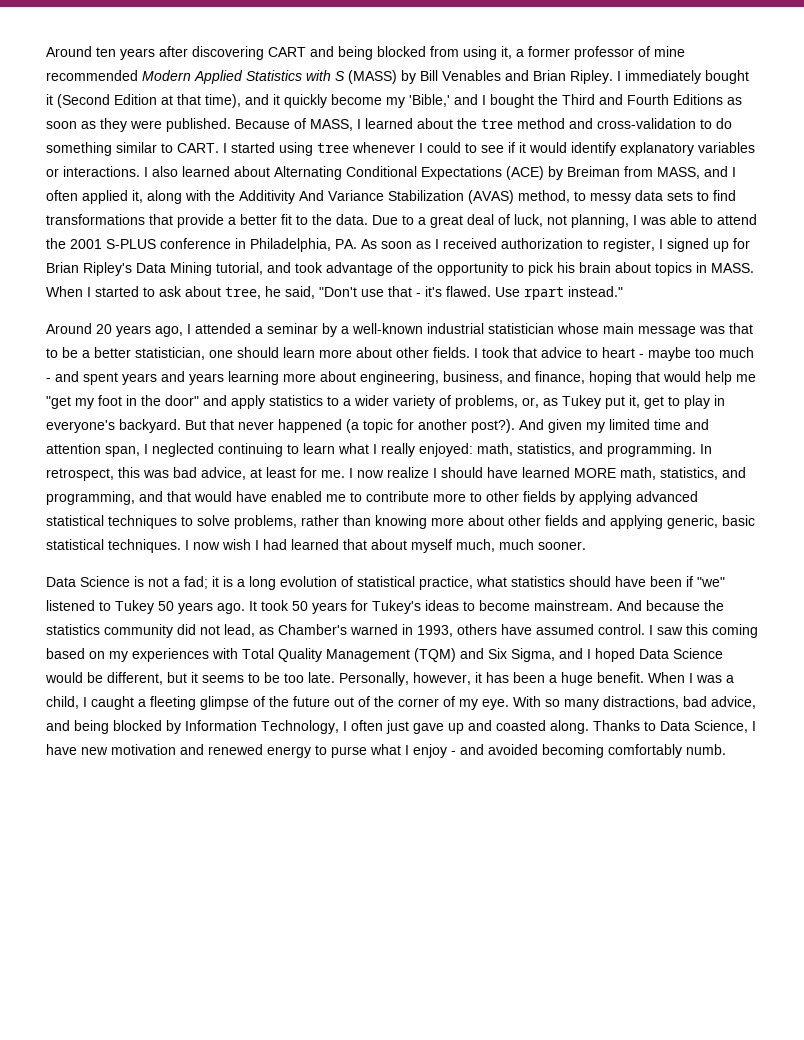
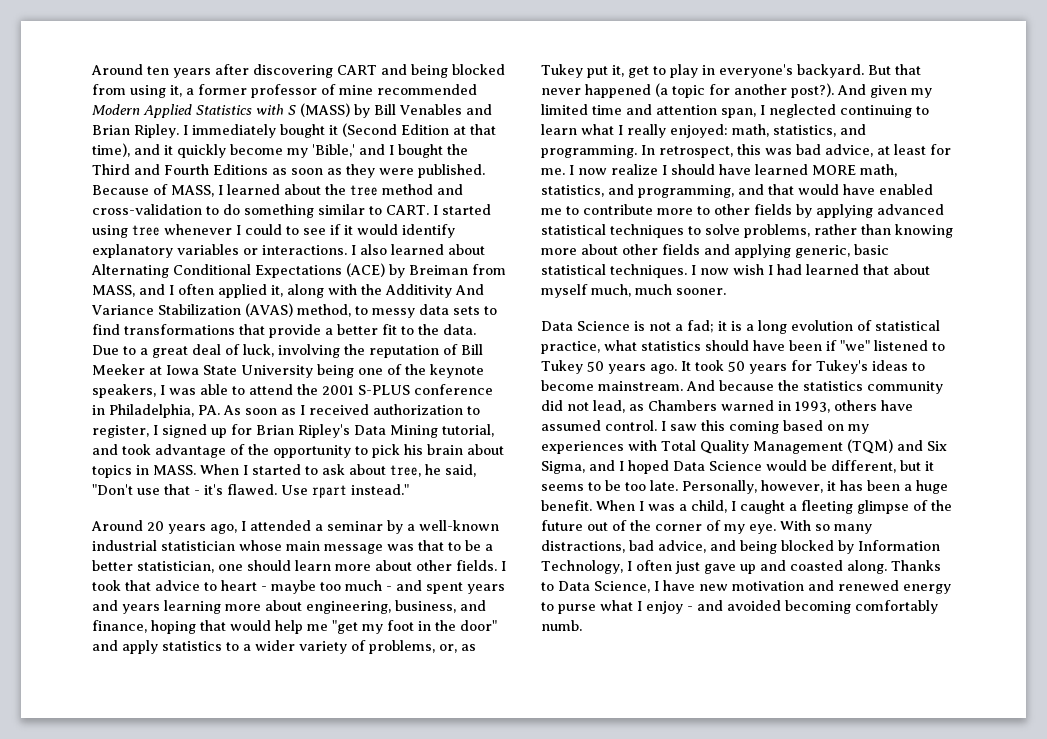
- Due to a great deal of luck, not planning, I was able to attend the 2001 S-PLUS conference in Philadelphia, PA. As soon as I received authorization to register, I signed up for Brian Ripley's Data Mining tutorial, and took advantage of the opportunity to pick his brain about topics in MASS.
+ Due to a great deal of luck, involving the reputation of Bill Meeker at Iowa State University being one of the keynote speakers, I was able to attend the 2001 S-PLUS conference in Philadelphia, PA. As soon as I received authorization to register, I signed up for Brian Ripley's Data Mining tutorial, and took advantage of the opportunity to pick his brain about topics in MASS.
- And because the statistics community did not lead, as Chamber's warned in 1993, others have assumed control.
+ And because the statistics community did not lead, as Chambers warned in 1993, others have assumed control.

